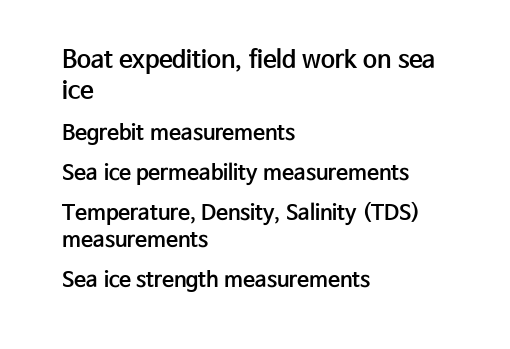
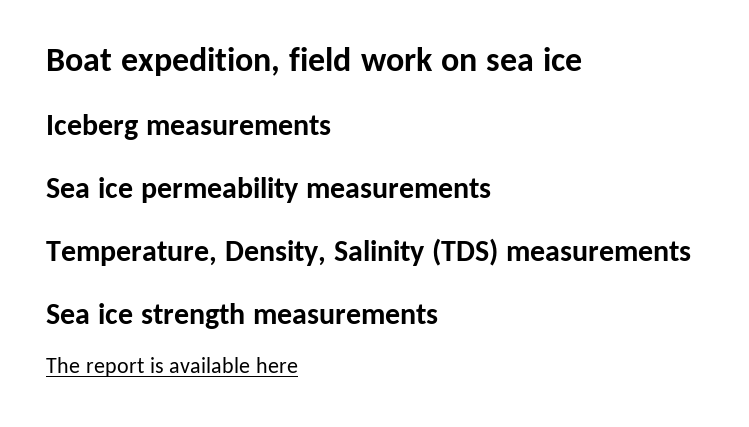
- Begrebit measurements
+ Iceberg measurements
+ The report is available here

